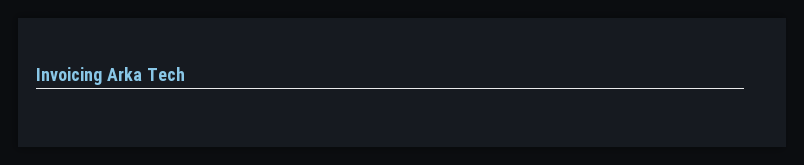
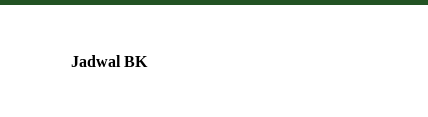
- Invoicing Arka Tech
+ Jadwal BK

